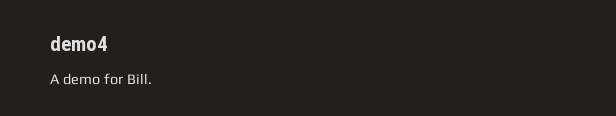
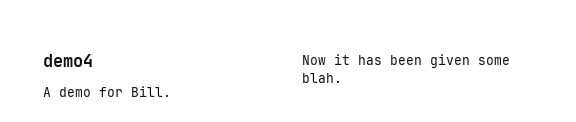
+ Now it has been given some blah.

